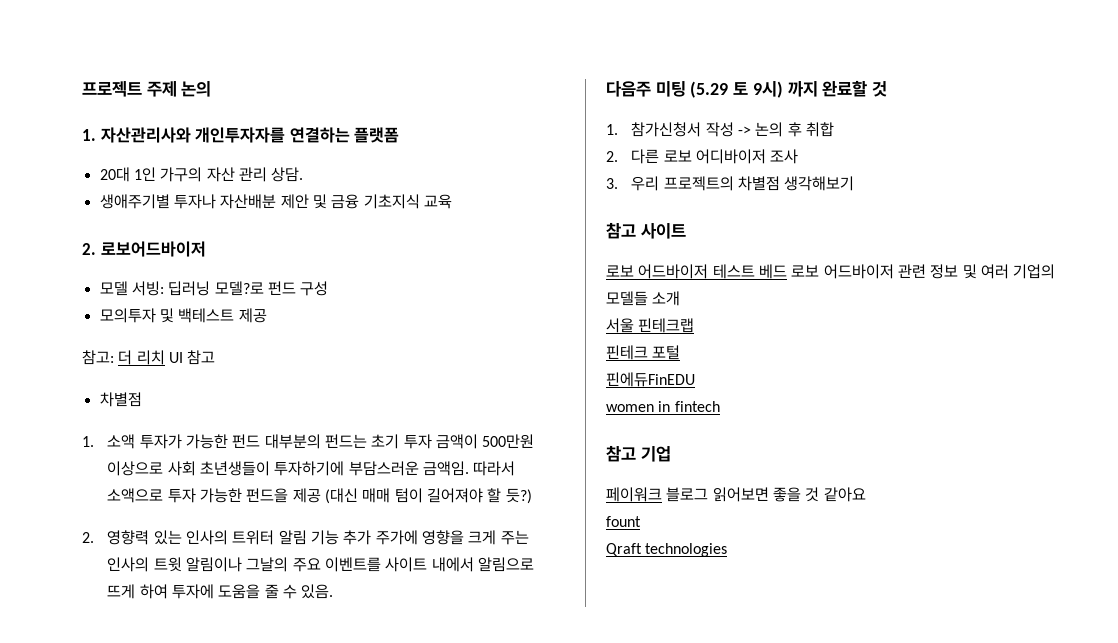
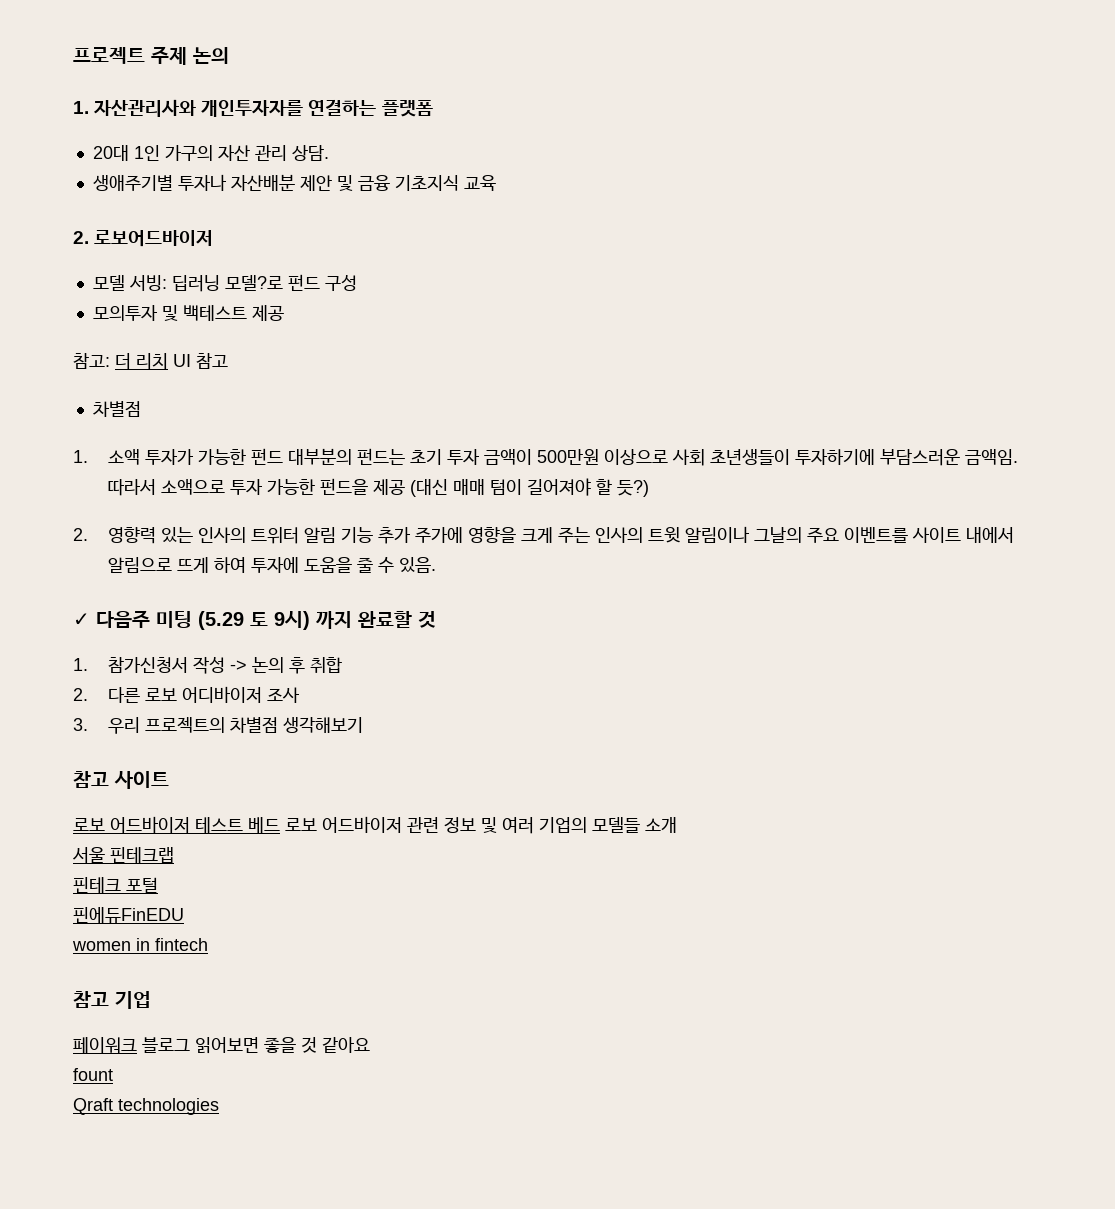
- 다음주 미팅 (5.29 토 9시) 까지 완료할 것
+ ✓ 다음주 미팅 (5.29 토 9시) 까지 완료할 것

